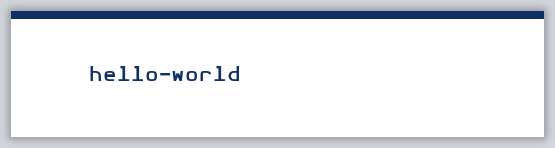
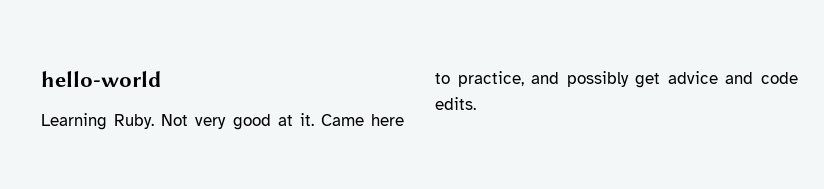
+ Learning Ruby. Not very good at it. Came here to practice, and possibly get advice and code edits.

